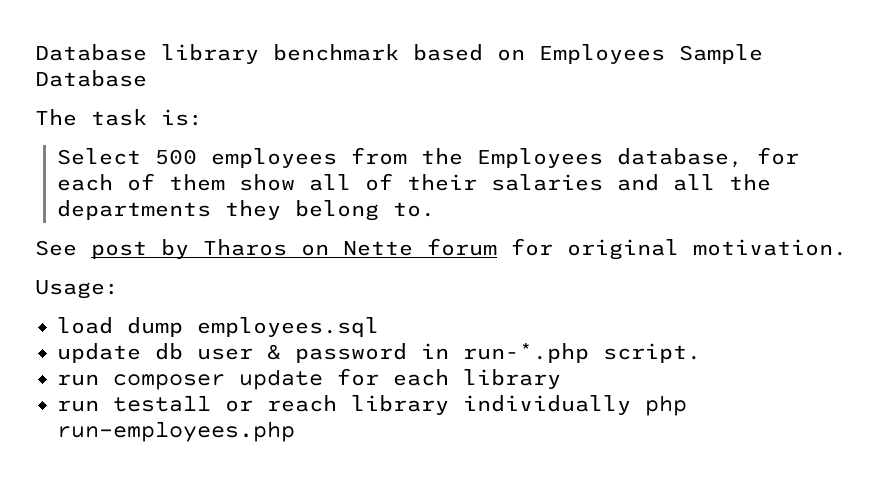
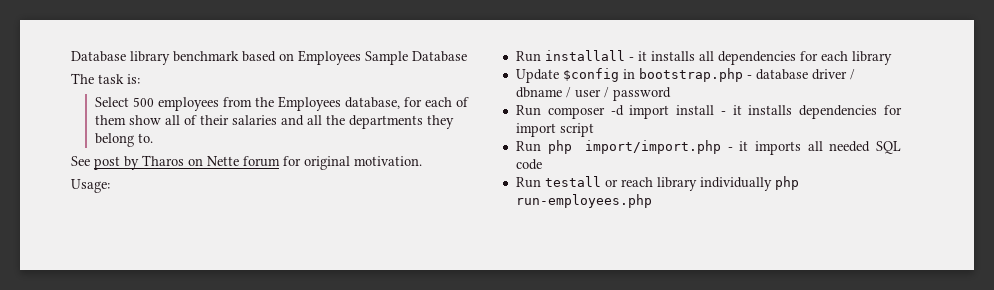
- load dump employees.sql
- update db user & password in run-*.php script.
- run composer update for each library
- run testall or reach library individually php run-employees.php
+ Run installall - it installs all dependencies for each library
+ Update $config in bootstrap.php - database driver / dbname / user / password
+ Run composer -d import install - it installs dependencies for import script
+ Run php import/import.php - it imports all needed SQL code
+ Run testall or reach library individually php run-employees.php

